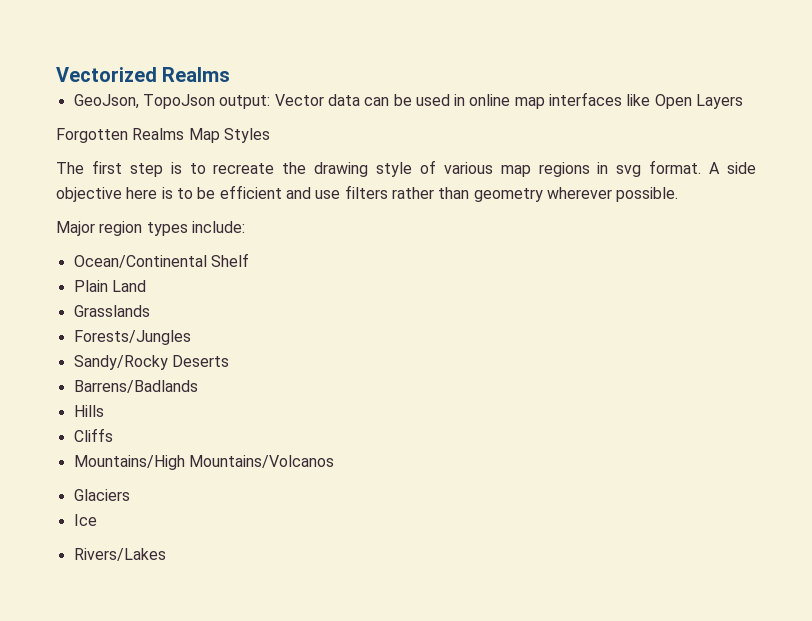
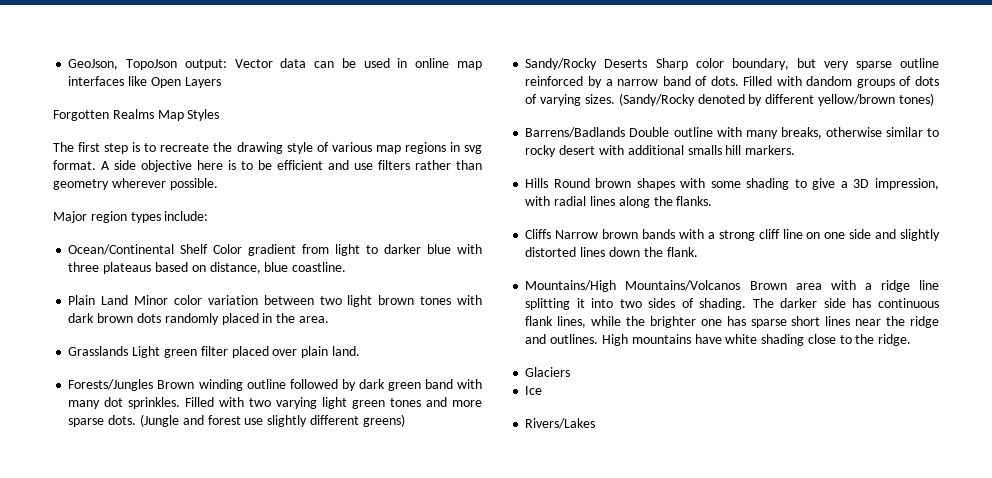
- Vectorized Realms
- Ocean/Continental Shelf
- Plain Land
- Grasslands
- Forests/Jungles
- Sandy/Rocky Deserts
- Barrens/Badlands
- Hills
- Cliffs
- Mountains/High Mountains/Volcanos
+ Ocean/Continental Shelf Color gradient from light to darker blue with three plateaus based on distance, blue coastline.
+ Plain Land Minor color variation between two light brown tones with dark brown dots randomly placed in the area.
+ Grasslands Light green filter placed over plain land.
+ Forests/Jungles Brown winding outline followed by dark green band with many dot sprinkles. Filled with two varying light green tones and more sparse dots. (Jungle and forest use slightly different greens)
+ Sandy/Rocky Deserts Sharp color boundary, but very sparse outline reinforced by a narrow band of dots. Filled with dandom groups of dots of varying sizes. (Sandy/Rocky denoted by different yellow/brown tones)
+ Barrens/Badlands Double outline with many breaks, otherwise similar to rocky desert with additional smalls hill markers.
+ Hills Round brown shapes with some shading to give a 3D impression, with radial lines along the flanks.
+ Cliffs Narrow brown bands with a strong cliff line on one side and slightly distorted lines down the flank.
+ Mountains/High Mountains/Volcanos Brown area with a ridge line splitting it into two sides of shading. The darker side has continuous flank lines, while the brighter one has sparse short lines near the ridge and outlines. High mountains have white shading close to the ridge.

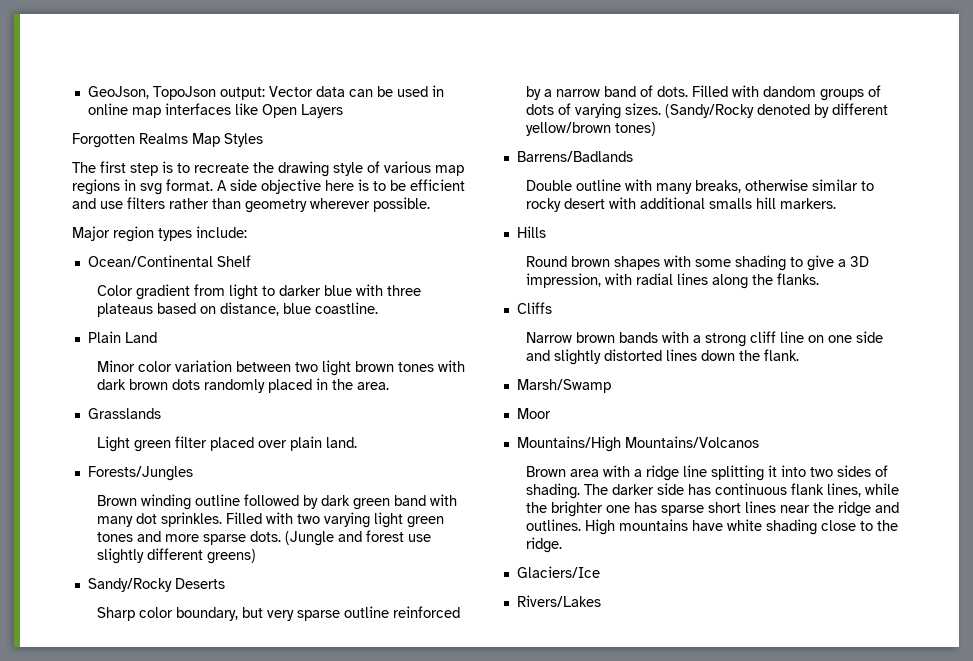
- Ocean/Continental Shelf Color gradient from light to darker blue with three plateaus based on distance, blue coastline.
+ Ocean/Continental Shelf
+ Color gradient from light to darker blue with three plateaus based on distance, blue coastline.
- Plain Land Minor color variation between two light brown tones with dark brown dots randomly placed in the area.
+ Plain Land
+ Minor color variation between two light brown tones with dark brown dots randomly placed in the area.
- Grasslands Light green filter placed over plain land.
+ Grasslands
+ Light green filter placed over plain land.
- Forests/Jungles Brown winding outline followed by dark green band with many dot sprinkles.
+ Forests/Jungles
+ Brown winding outline followed by dark green band with many dot sprinkles.
- Sandy/Rocky Deserts Sharp color boundary, but very sparse outline reinforced by a narrow band of dots.
+ Sandy/Rocky Deserts
+ Sharp color boundary, but very sparse outline reinforced by a narrow band of dots.
- Barrens/Badlands Double outline with many breaks, otherwise similar to rocky desert with additional smalls hill markers.
+ Barrens/Badlands
+ Double outline with many breaks, otherwise similar to rocky desert with additional smalls hill markers.
- Hills Round brown shapes with some shading to give a 3D impression, with radial lines along the flanks.
+ Hills
+ Round brown shapes with some shading to give a 3D impression, with radial lines along the flanks.
- Cliffs Narrow brown bands with a strong cliff line on one side and slightly distorted lines down the flank.
+ Cliffs
+ Narrow brown bands with a strong cliff line on one side and slightly distorted lines down the flank.
+ Marsh/Swamp
+ Moor
- Mountains/High Mountains/Volcanos Brown area with a ridge line splitting it into two sides of shading.
+ Mountains/High Mountains/Volcanos
+ Brown area with a ridge line splitting it into two sides of shading.
- Glaciers
- Ice
+ Glaciers/Ice

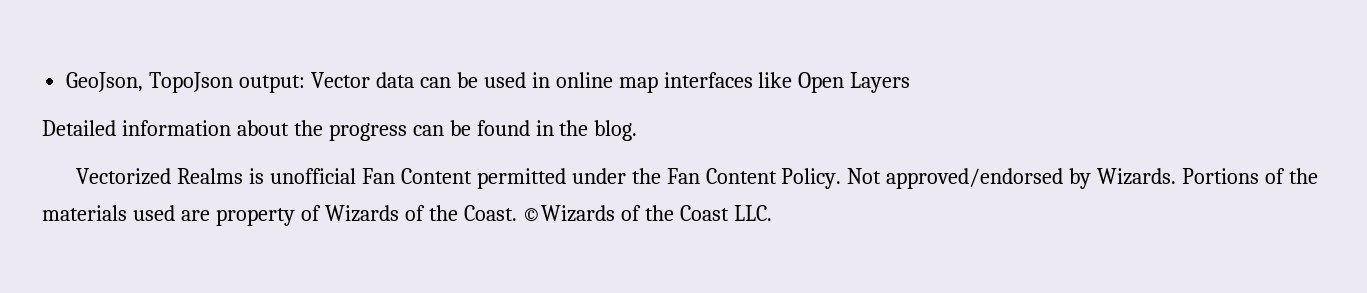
- Forgotten Realms Map Styles
- The first step is to recreate the drawing style of various map regions in svg format. A side objective here is to be efficient and use filters rather than geometry wherever possible.
- Major region types include:
- Ocean/Continental Shelf
- Color gradient from light to darker blue with three plateaus based on distance, blue coastline.
- Plain Land
- Minor color variation between two light brown tones with dark brown dots randomly placed in the area.
- Grasslands
- Light green filter placed over plain land.
- Forests/Jungles
- Brown winding outline followed by dark green band with many dot sprinkles. Filled with two varying light green tones and more sparse dots. (Jungle and forest use slightly different greens)
- Sandy/Rocky Deserts
- Sharp color boundary, but very sparse outline reinforced by a narrow band of dots. Filled with dandom groups of dots of varying sizes. (Sandy/Rocky denoted by different yellow/brown tones)
- Barrens/Badlands
- Double outline with many breaks, otherwise similar to rocky desert with additional smalls hill markers.
- Hills
- Round brown shapes with some shading to give a 3D impression, with radial lines along the flanks.
- Cliffs
- Narrow brown bands with a strong cliff line on one side and slightly distorted lines down the flank.
- Marsh/Swamp
- Moor
- Mountains/High Mountains/Volcanos
- Brown area with a ridge line splitting it into two sides of shading. The darker side has continuous flank lines, while the brighter one has sparse short lines near the ridge and outlines. High mountains have white shading close to the ridge.
- Glaciers/Ice
- Rivers/Lakes
+ Detailed information about the progress can be found in the blog.
+ Vectorized Realms is unofficial Fan Content permitted under the Fan Content Policy. Not approved/endorsed by Wizards. Portions of the materials used are property of Wizards of the Coast. ©Wizards of the Coast LLC.

